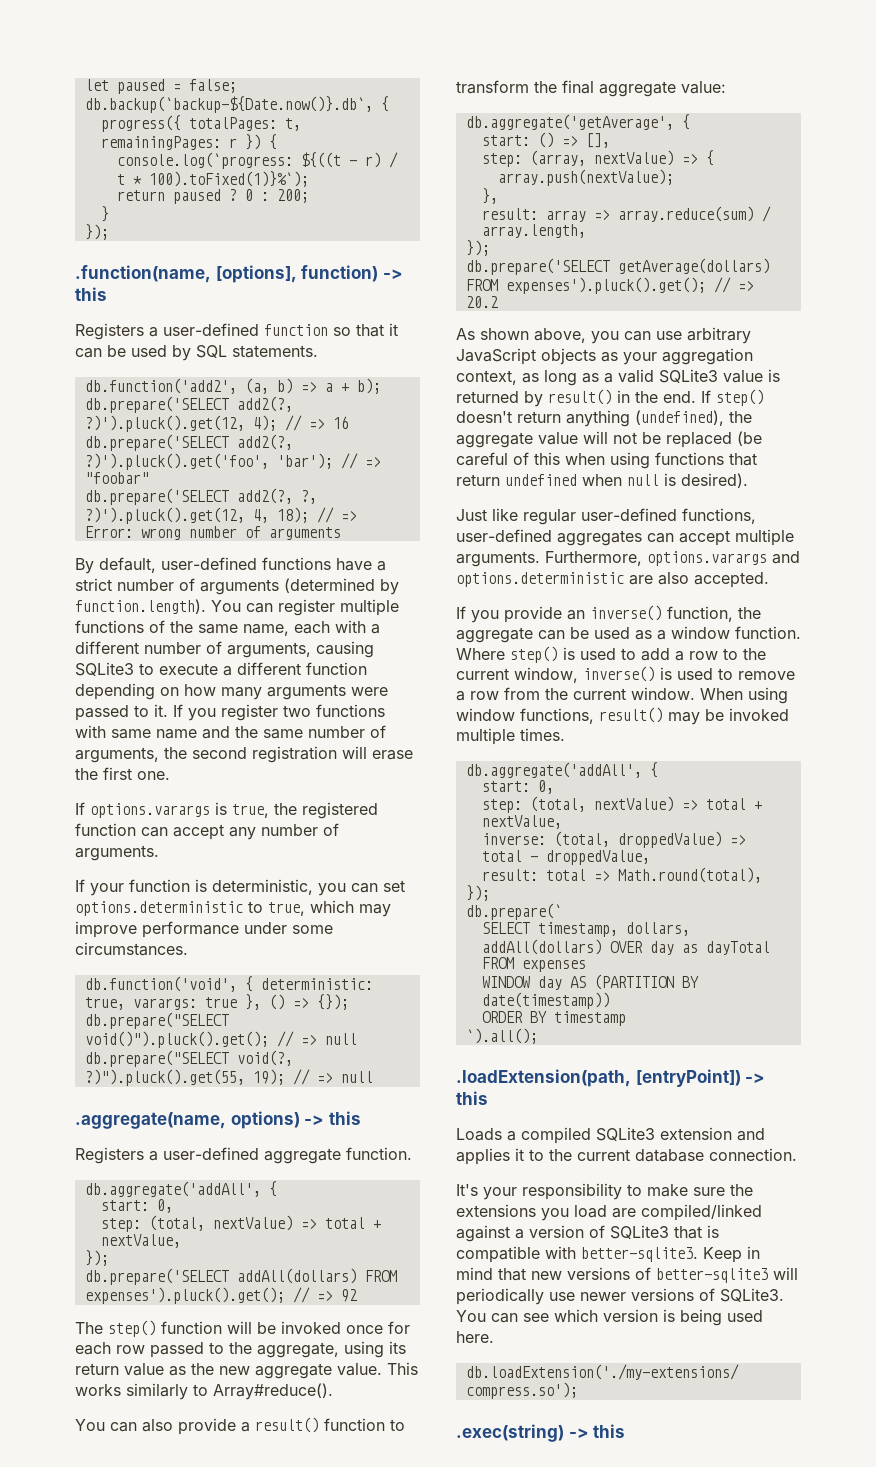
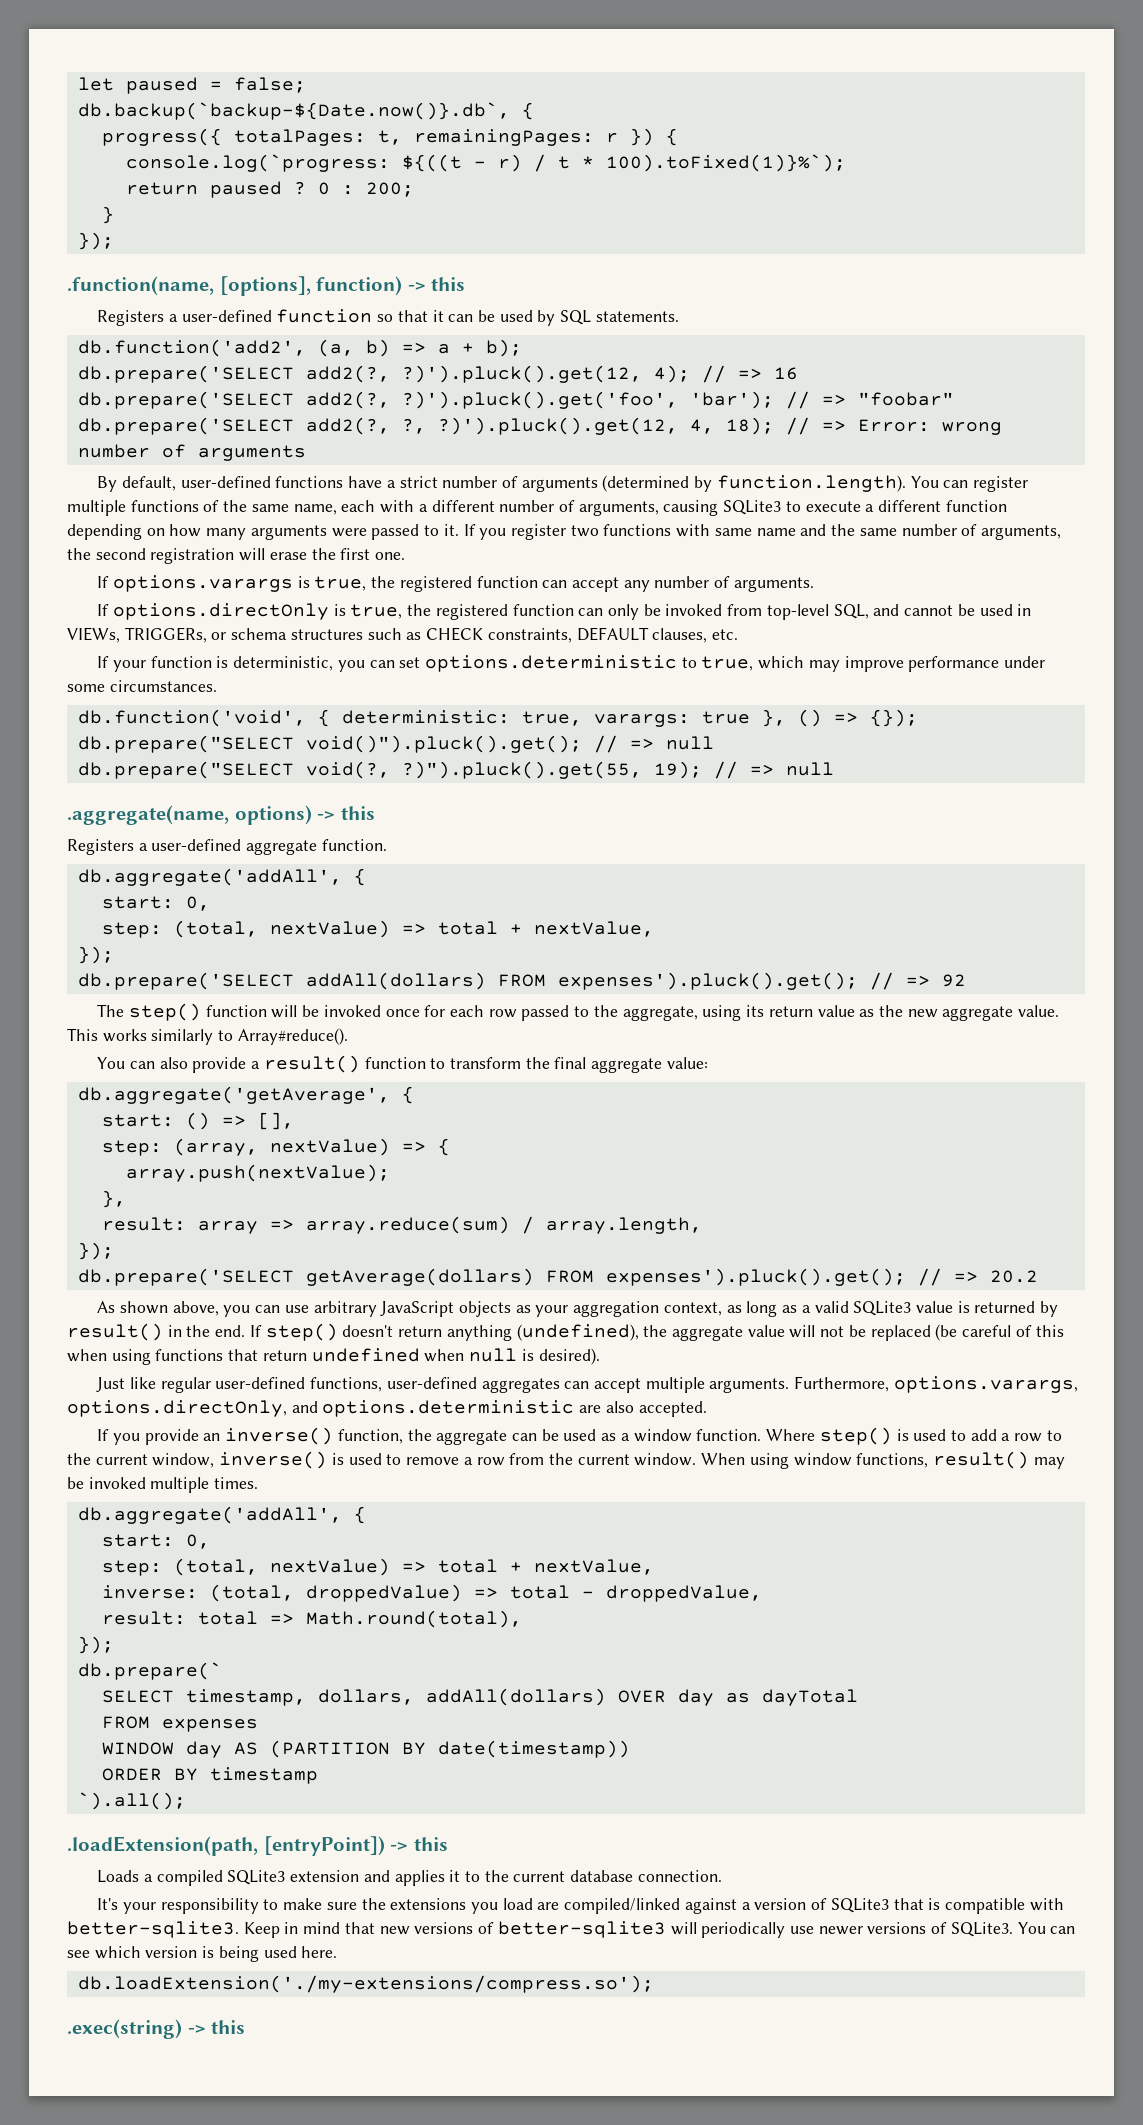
+ If options.directOnly is true, the registered function can only be invoked from top-level SQL, and cannot be used in VIEWs, TRIGGERs, or schema structures such as CHECK constraints, DEFAULT clauses, etc.
- Furthermore, options.varargs and options.deterministic are also accepted.
+ Furthermore, options.varargs, options.directOnly, and options.deterministic are also accepted.

